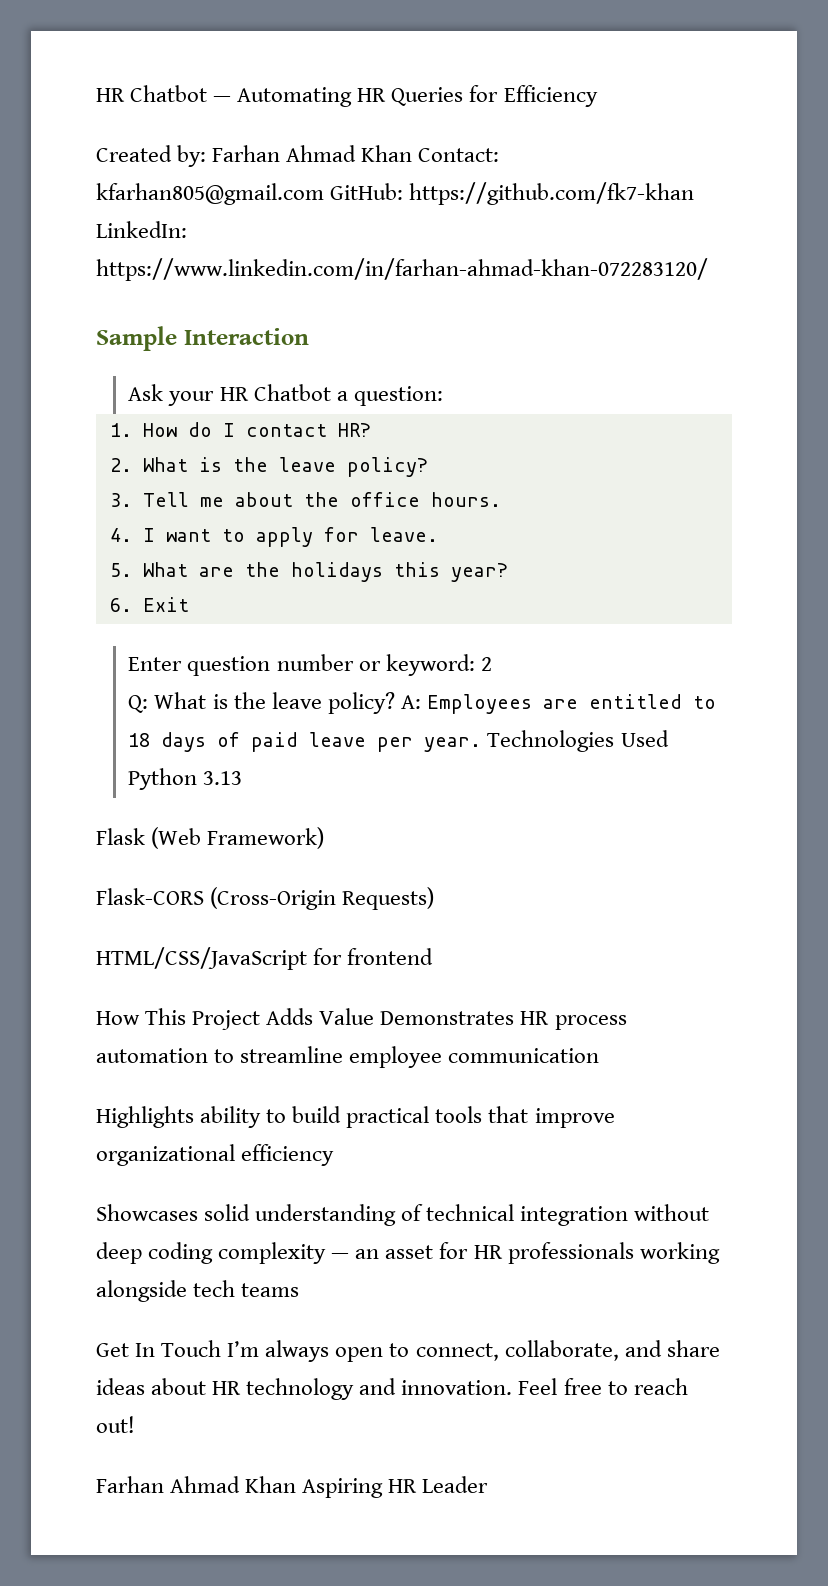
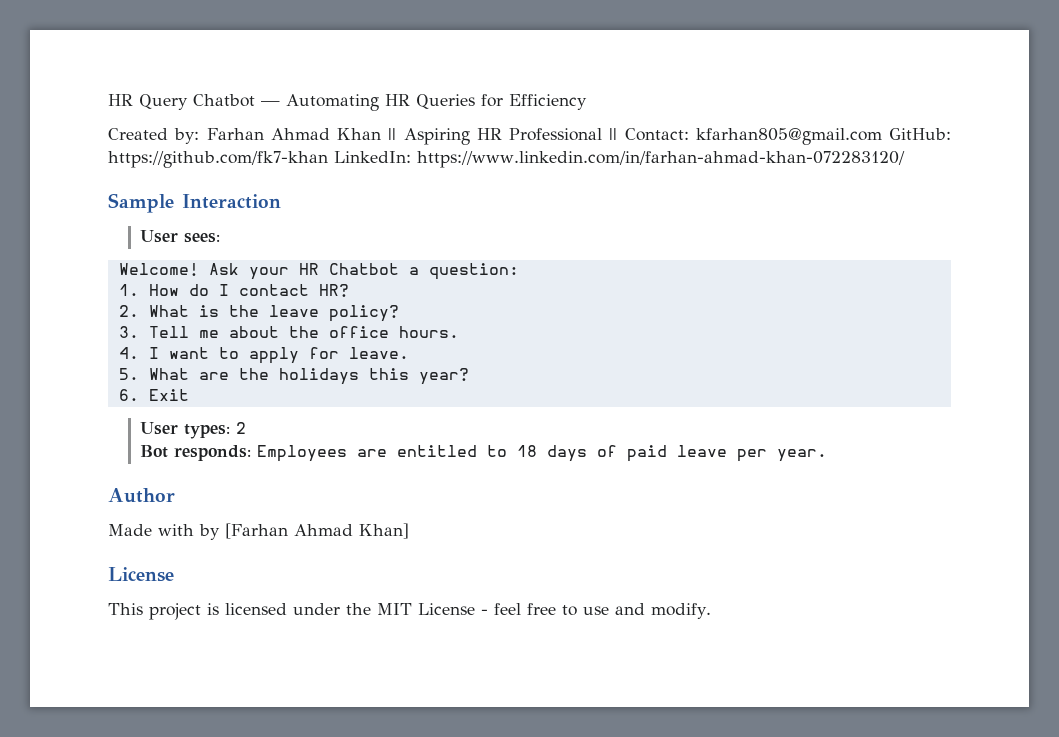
- HR Chatbot — Automating HR Queries for Efficiency
+ HR Query Chatbot — Automating HR Queries for Efficiency
- Created by: Farhan Ahmad Khan Contact: kfarhan805@gmail.com GitHub: https://github.com/fk7-khan LinkedIn: https://www.linkedin.com/in/farhan-ahmad-khan-072283120/
+ Created by: Farhan Ahmad Khan || Aspiring HR Professional || Contact: kfarhan805@gmail.com GitHub: https://github.com/fk7-khan LinkedIn: https://www.linkedin.com/in/farhan-ahmad-khan-072283120/
+ User sees:
+ Welcome!
- Enter question number or keyword: 2
- Q: What is the leave policy? A: Employees are entitled to 18 days of paid leave per year. Technologies Used Python 3.13
- Flask (Web Framework)
- Flask-CORS (Cross-Origin Requests)
- HTML/CSS/JavaScript for frontend
- How This Project Adds Value Demonstrates HR process automation to streamline employee communication
- Highlights ability to build practical tools that improve organizational efficiency
- Showcases solid understanding of technical integration without deep coding complexity — an asset for HR professionals working alongside tech teams
- Get In Touch I’m always open to connect, collaborate, and share ideas about HR technology and innovation. Feel free to reach out!
- Farhan Ahmad Khan Aspiring HR Leader
+ User types: 2
+ Bot responds: Employees are entitled to 18 days of paid leave per year.
+ Author
+ Made with by [Farhan Ahmad Khan]
+ License
+ This project is licensed under the MIT License - feel free to use and modify.

